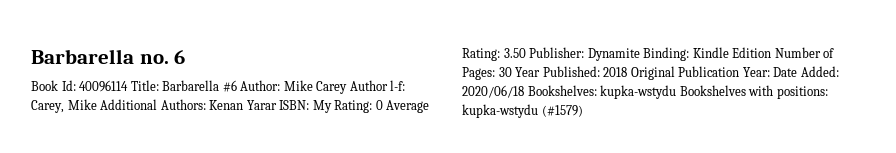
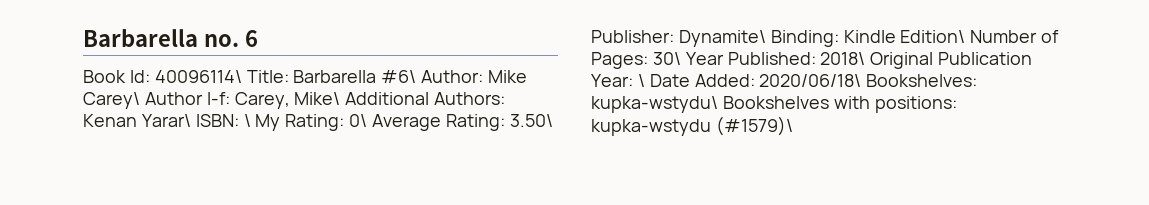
- Book Id: 40096114 Title: Barbarella #6 Author: Mike Carey Author l-f: Carey, Mike Additional Authors: Kenan Yarar ISBN: My Rating: 0 Average Rating: 3.50 Publisher: Dynamite Binding: Kindle Edition Number of Pages: 30 Year Published: 2018 Original Publication Year: Date Added: 2020/06/18 Bookshelves: kupka-wstydu Bookshelves with positions: kupka-wstydu (#1579)
+ Book Id: 40096114\ Title: Barbarella #6\ Author: Mike Carey\ Author l-f: Carey, Mike\ Additional Authors: Kenan Yarar\ ISBN: \ My Rating: 0\ Average Rating: 3.50\ Publisher: Dynamite\ Binding: Kindle Edition\ Number of Pages: 30\ Year Published: 2018\ Original Publication Year: \ Date Added: 2020/06/18\ Bookshelves: kupka-wstydu\ Bookshelves with positions: kupka-wstydu (#1579)\

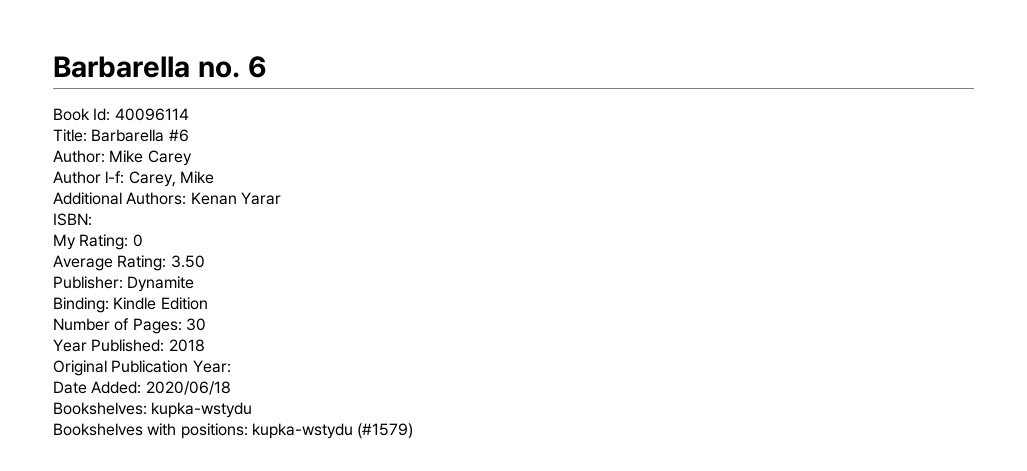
- Book Id: 40096114\ Title: Barbarella #6\ Author: Mike Carey\ Author l-f: Carey, Mike\ Additional Authors: Kenan Yarar\ ISBN: \ My Rating: 0\ Average Rating: 3.50\ Publisher: Dynamite\ Binding: Kindle Edition\ Number of Pages: 30\ Year Published: 2018\ Original Publication Year: \ Date Added: 2020/06/18\ Bookshelves: kupka-wstydu\ Bookshelves with positions: kupka-wstydu (#1579)\
+ Book Id: 40096114
+ Title: Barbarella #6
+ Author: Mike Carey
+ Author l-f: Carey, Mike
+ Additional Authors: Kenan Yarar
+ ISBN:
+ My Rating: 0
+ Average Rating: 3.50
+ Publisher: Dynamite
+ Binding: Kindle Edition
+ Number of Pages: 30
+ Year Published: 2018
+ Original Publication Year:
+ Date Added: 2020/06/18
+ Bookshelves: kupka-wstydu
+ Bookshelves with positions: kupka-wstydu (#1579)

